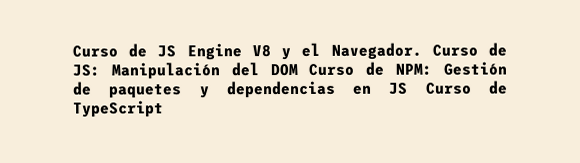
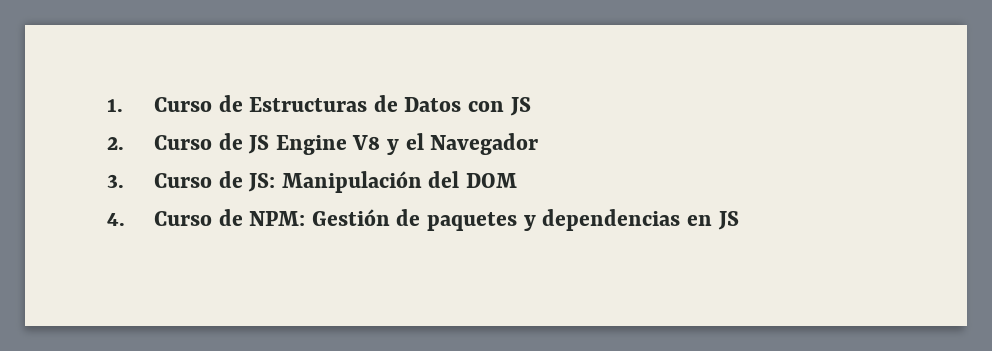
- Curso de JS Engine V8 y el Navegador. Curso de JS: Manipulación del DOM Curso de NPM: Gestión de paquetes y dependencias en JS Curso de TypeScript
+ 1. Curso de Estructuras de Datos con JS
+ 2. Curso de JS Engine V8 y el Navegador
+ 3. Curso de JS: Manipulación del DOM
+ 4. Curso de NPM: Gestión de paquetes y dependencias en JS

